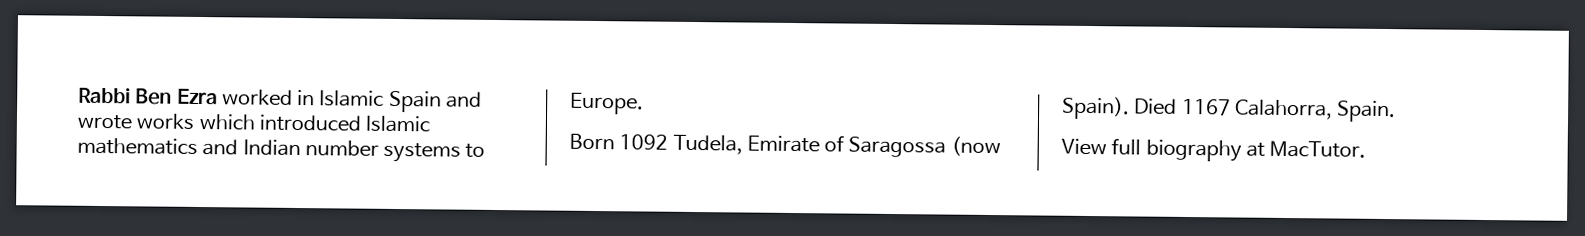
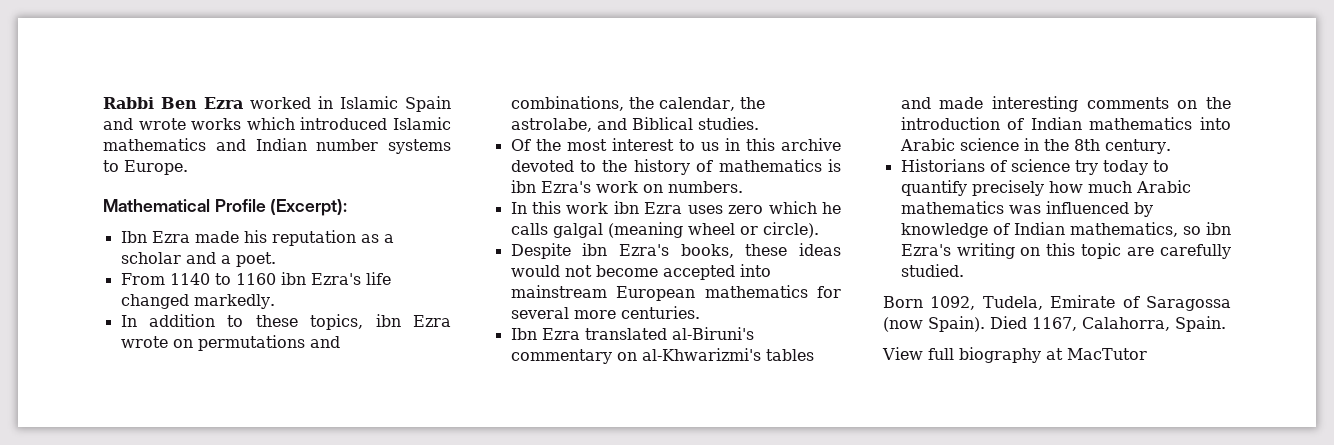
+ Mathematical Profile (Excerpt):
+ Ibn Ezra made his reputation as a scholar and a poet.
+ From 1140 to 1160 ibn Ezra's life changed markedly.
+ In addition to these topics, ibn Ezra wrote on permutations and combinations, the calendar, the astrolabe, and Biblical studies.
+ Of the most interest to us in this archive devoted to the history of mathematics is ibn Ezra's work on numbers.
+ In this work ibn Ezra uses zero which he calls galgal (meaning wheel or circle).
+ Despite ibn Ezra's books, these ideas would not become accepted into mainstream European mathematics for several more centuries.
+ Ibn Ezra translated al-Biruni's commentary on al-Khwarizmi's tables and made interesting comments on the introduction of Indian mathematics into Arabic science in the 8th century.
+ Historians of science try today to quantify precisely how much Arabic mathematics was influenced by knowledge of Indian mathematics, so ibn Ezra's writing on this topic are carefully studied.
- Born 1092 Tudela, Emirate of Saragossa (now Spain).
+ Born 1092, Tudela, Emirate of Saragossa (now Spain).
- Died 1167 Calahorra, Spain.
+ Died 1167, Calahorra, Spain.
- View full biography at MacTutor.
+ View full biography at MacTutor

